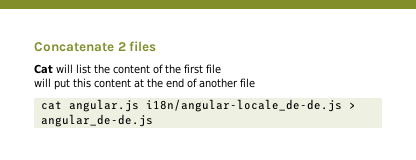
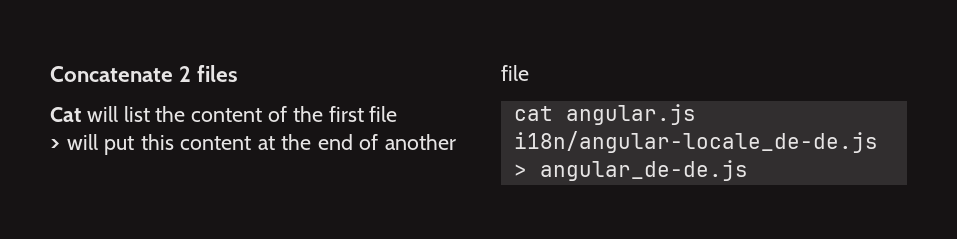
- will put this content at the end of another file
+ > will put this content at the end of another file

